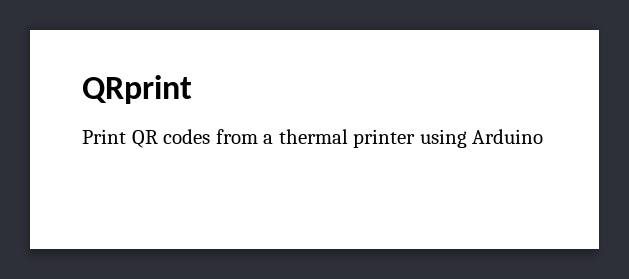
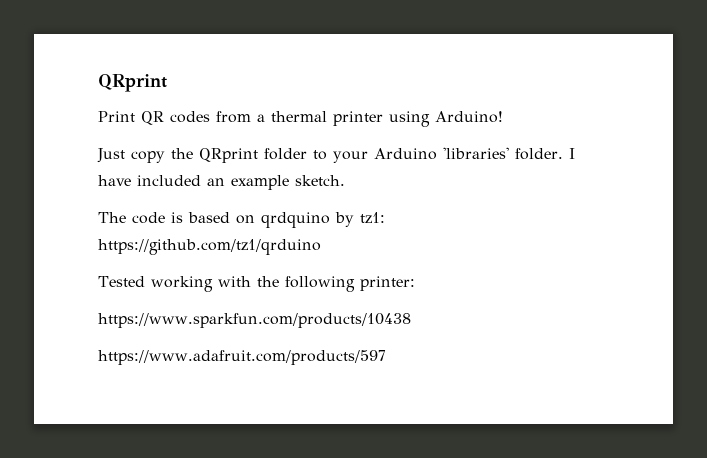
- Print QR codes from a thermal printer using Arduino
+ Print QR codes from a thermal printer using Arduino!
+ Just copy the QRprint folder to your Arduino 'libraries' folder. I have included an example sketch.
+ The code is based on qrdquino by tz1: https://github.com/tz1/qrduino
+ Tested working with the following printer:
+ https://www.sparkfun.com/products/10438
+ https://www.adafruit.com/products/597

